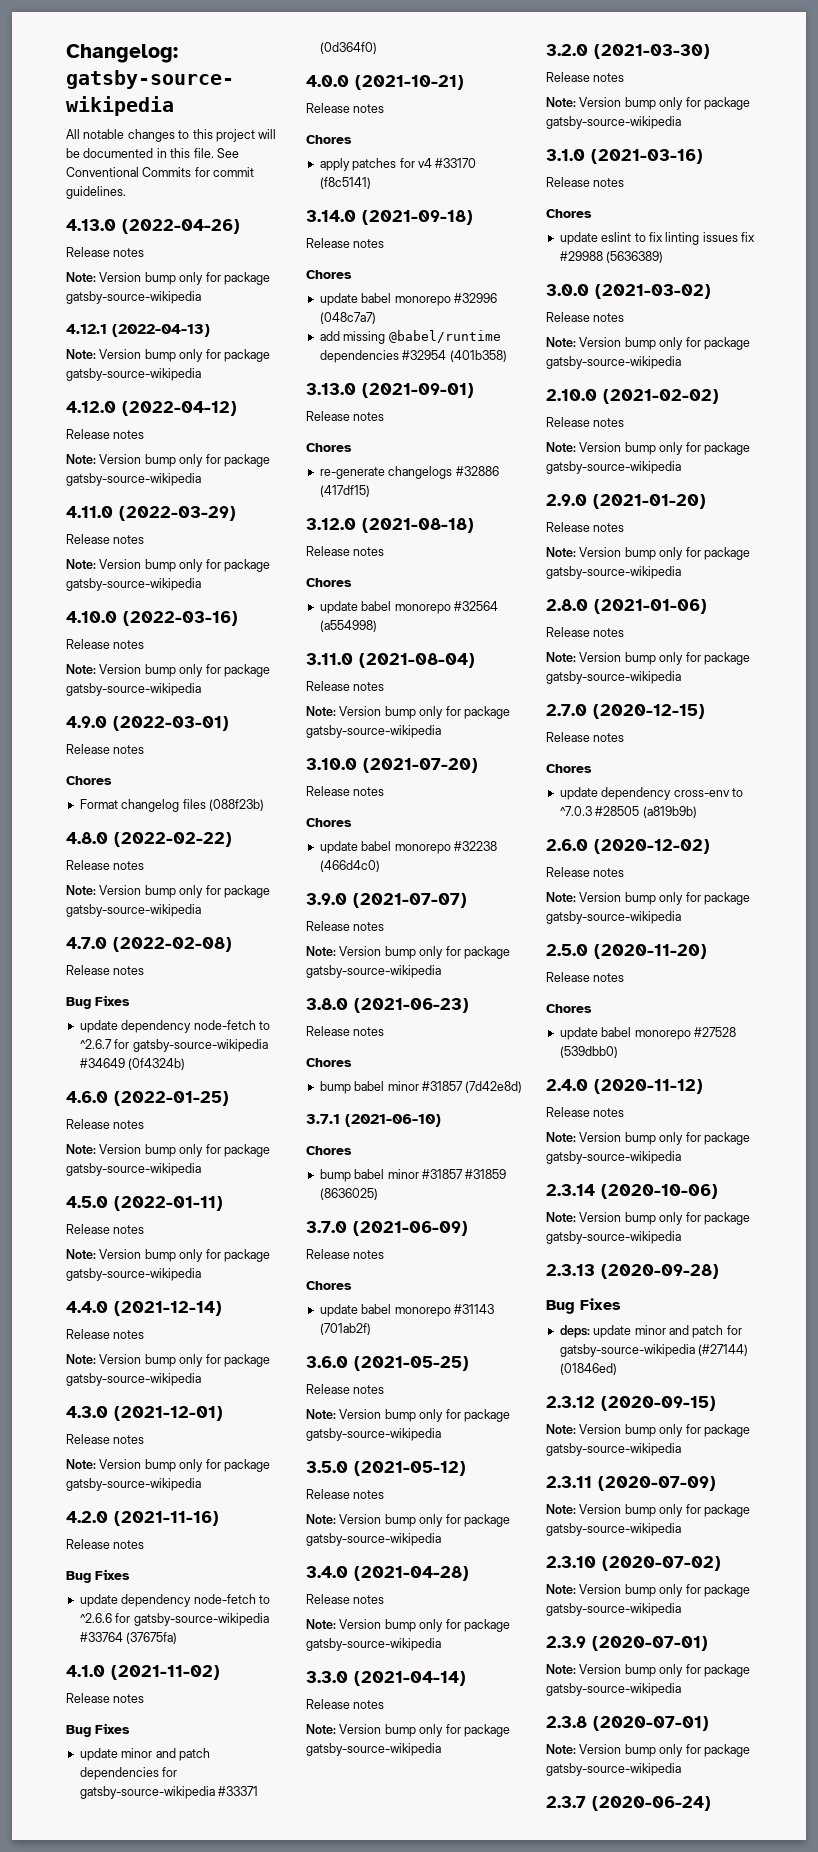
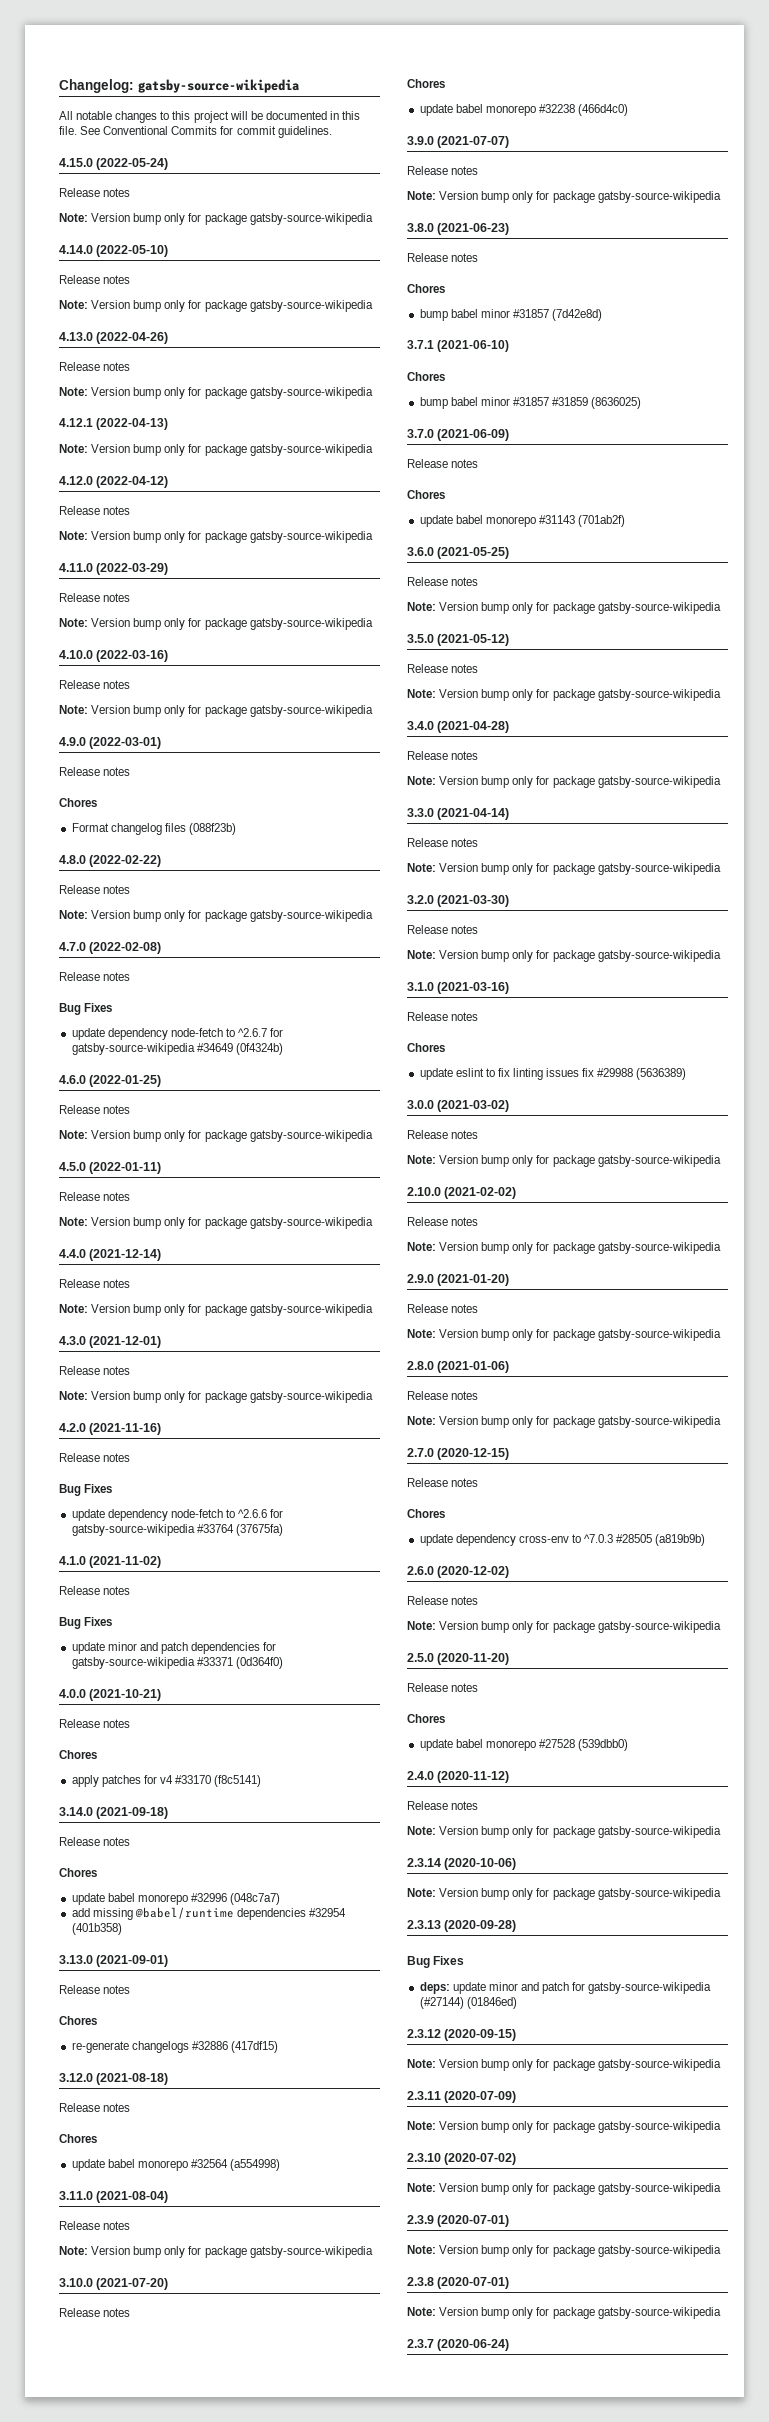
+ 4.15.0 (2022-05-24)
+ Release notes
+ Note: Version bump only for package gatsby-source-wikipedia
+ 4.14.0 (2022-05-10)
+ Release notes
+ Note: Version bump only for package gatsby-source-wikipedia

